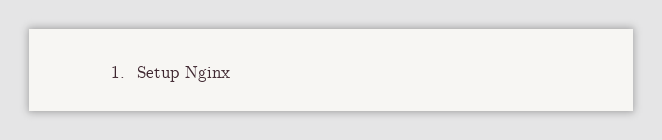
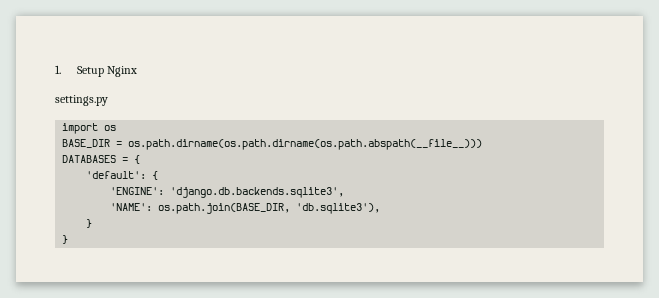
+ settings.py
+ import os
+ BASE_DIR = os.path.dirname(os.path.dirname(os.path.abspath(__file__)))
+ DATABASES = {
+ 'default': {
+ 'ENGINE': 'django.db.backends.sqlite3',
+ 'NAME': os.path.join(BASE_DIR, 'db.sqlite3'),
+ }
+ }

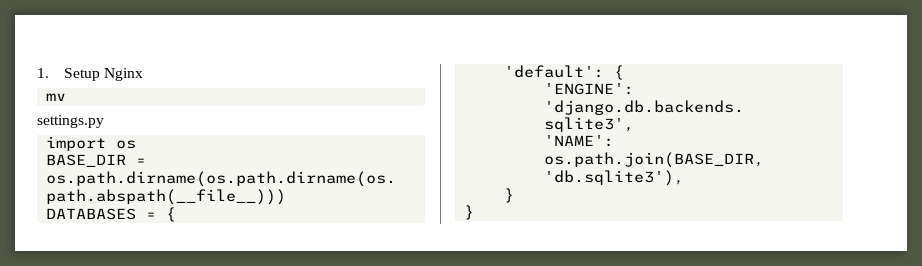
+ mv

